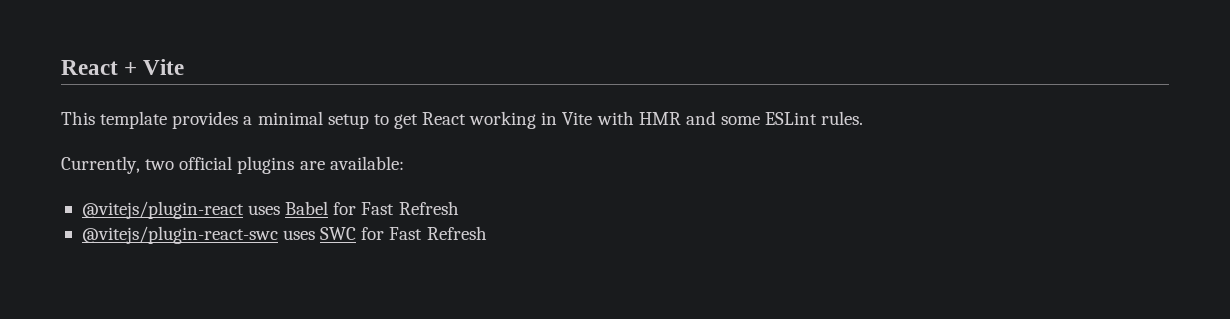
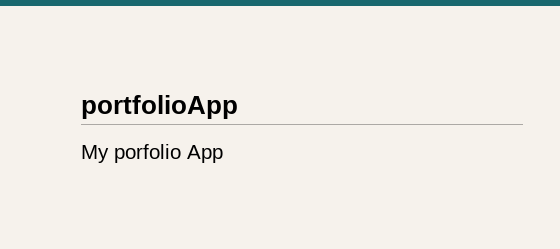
- React + Vite
- This template provides a minimal setup to get React working in Vite with HMR and some ESLint rules.
- Currently, two official plugins are available:
- @vitejs/plugin-react uses Babel for Fast Refresh
- @vitejs/plugin-react-swc uses SWC for Fast Refresh
+ portfolioApp
+ My porfolio App

